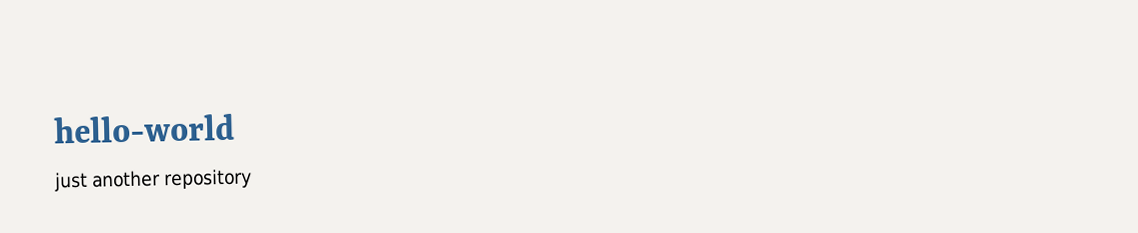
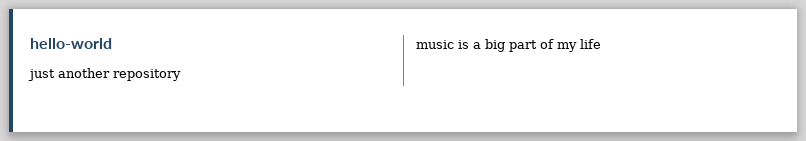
+ music is a big part of my life

